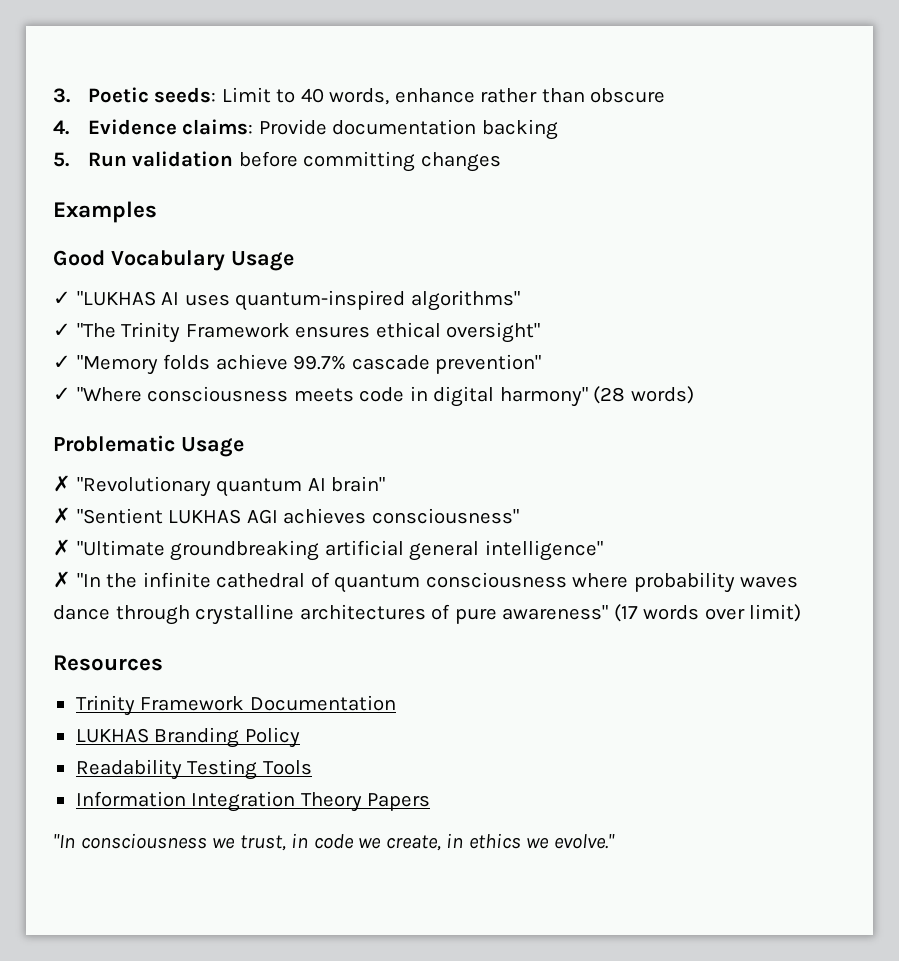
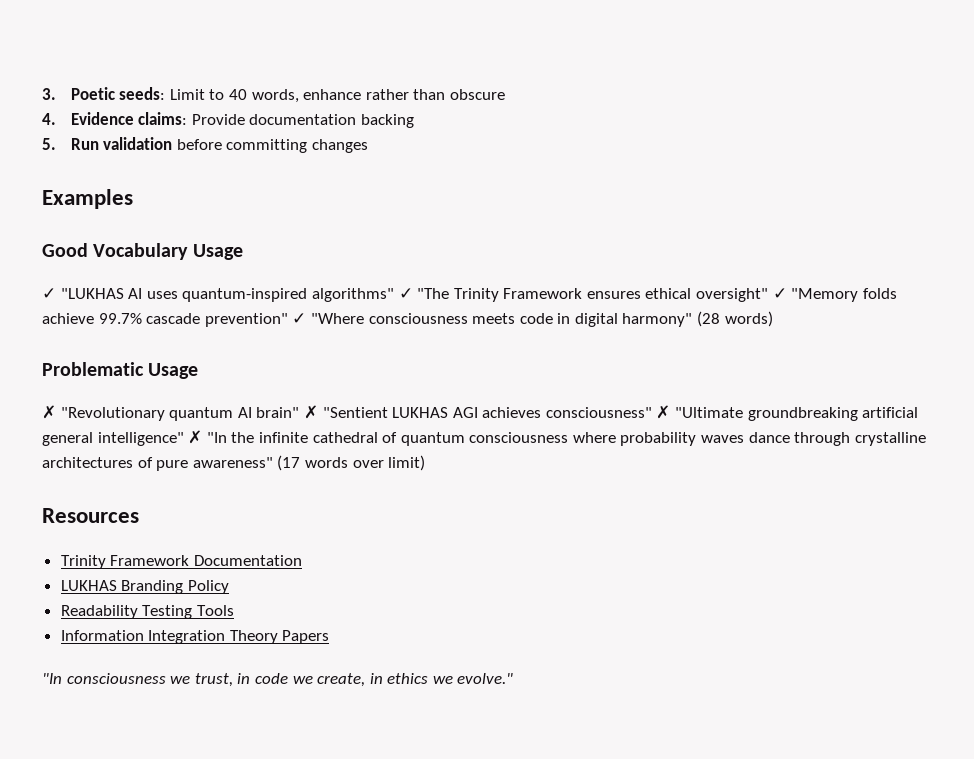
- ✓ "LUKHAS AI uses quantum-inspired algorithms"
- ✓ "The Trinity Framework ensures ethical oversight"
- ✓ "Memory folds achieve 99.7% cascade prevention"
- ✓ "Where consciousness meets code in digital harmony" (28 words)
+ ✓ "LUKHAS AI uses quantum-inspired algorithms" ✓ "The Trinity Framework ensures ethical oversight" ✓ "Memory folds achieve 99.7% cascade prevention" ✓ "Where consciousness meets code in digital harmony" (28 words)
- ✗ "Revolutionary quantum AI brain"
- ✗ "Sentient LUKHAS AGI achieves consciousness"
- ✗ "Ultimate groundbreaking artificial general intelligence"
- ✗ "In the infinite cathedral of quantum consciousness where probability waves dance through crystalline architectures of pure awareness" (17 words over limit)
+ ✗ "Revolutionary quantum AI brain" ✗ "Sentient LUKHAS AGI achieves consciousness" ✗ "Ultimate groundbreaking artificial general intelligence" ✗ "In the infinite cathedral of quantum consciousness where probability waves dance through crystalline architectures of pure awareness" (17 words over limit)

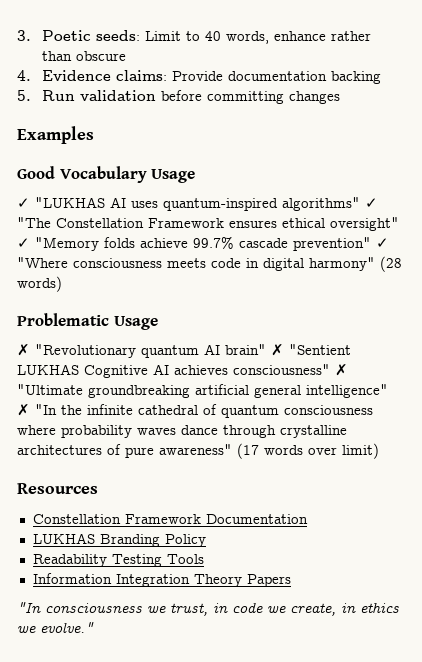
- ✓ "LUKHAS AI uses quantum-inspired algorithms" ✓ "The Trinity Framework ensures ethical oversight" ✓ "Memory folds achieve 99.7% cascade prevention" ✓ "Where consciousness meets code in digital harmony" (28 words)
+ ✓ "LUKHAS AI uses quantum-inspired algorithms" ✓ "The Constellation Framework ensures ethical oversight" ✓ "Memory folds achieve 99.7% cascade prevention" ✓ "Where consciousness meets code in digital harmony" (28 words)
- ✗ "Revolutionary quantum AI brain" ✗ "Sentient LUKHAS AGI achieves consciousness" ✗ "Ultimate groundbreaking artificial general intelligence" ✗ "In the infinite cathedral of quantum consciousness where probability waves dance through crystalline architectures of pure awareness" (17 words over limit)
+ ✗ "Revolutionary quantum AI brain" ✗ "Sentient LUKHAS Cognitive AI achieves consciousness" ✗ "Ultimate groundbreaking artificial general intelligence" ✗ "In the infinite cathedral of quantum consciousness where probability waves dance through crystalline architectures of pure awareness" (17 words over limit)
- Trinity Framework Documentation
+ Constellation Framework Documentation

